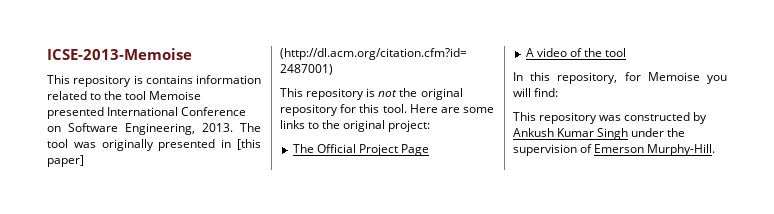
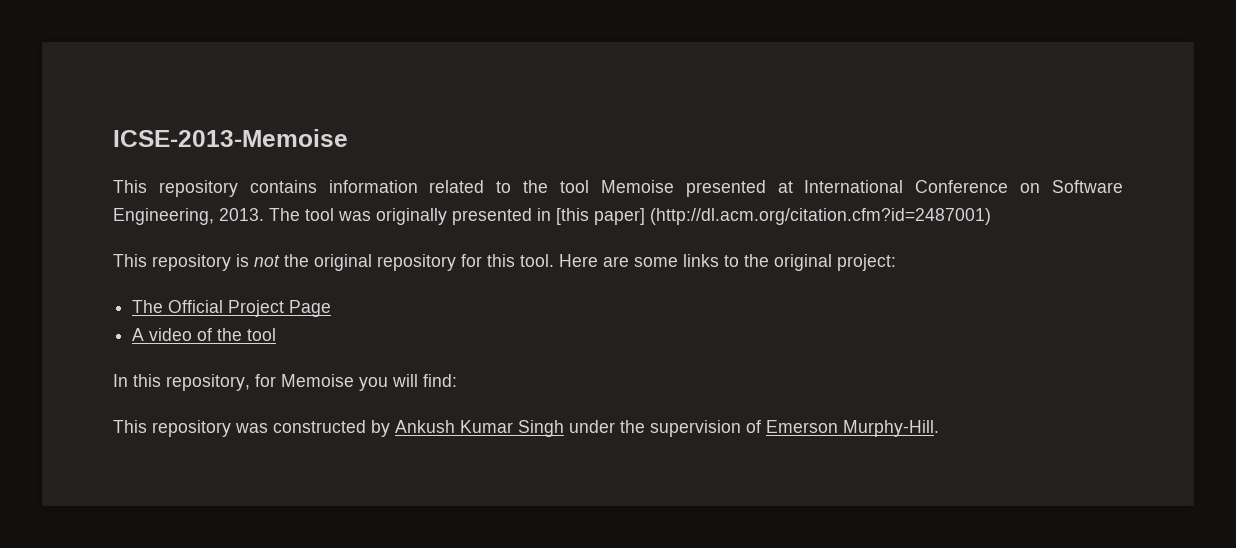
- This repository is contains information related to the tool Memoise presented International Conference on Software Engineering, 2013.
+ This repository contains information related to the tool Memoise presented at International Conference on Software Engineering, 2013.

